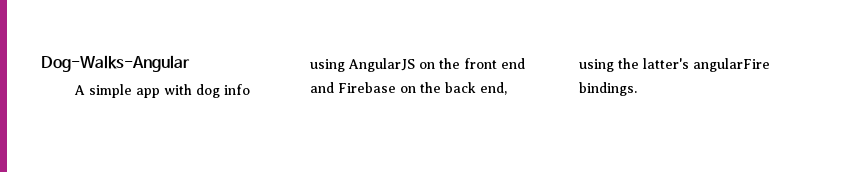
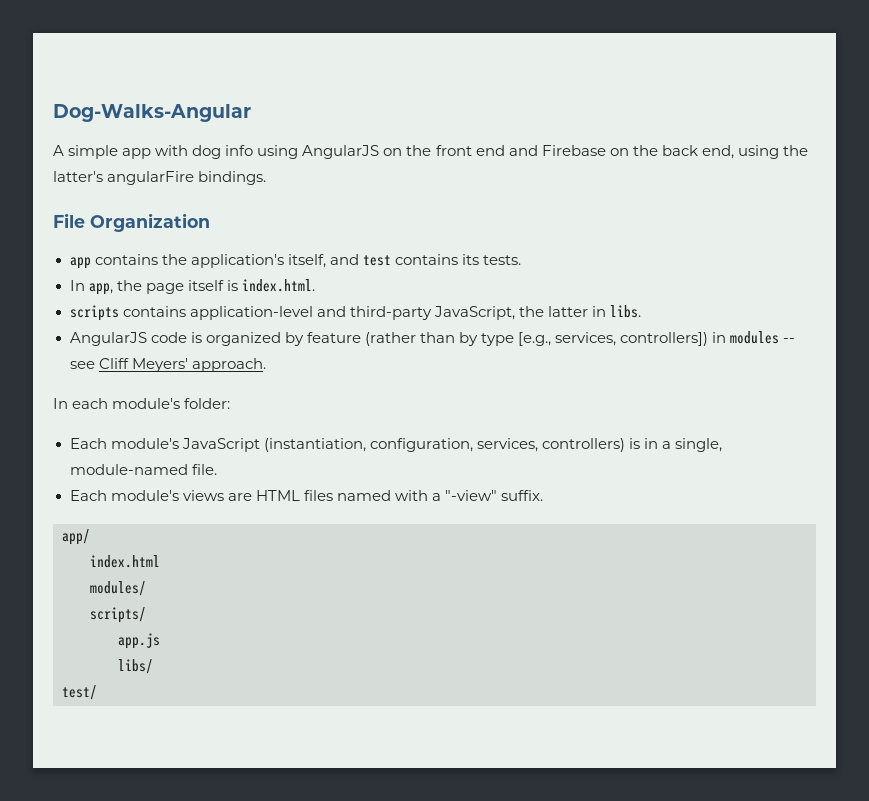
+ File Organization
+ app contains the application's itself, and test contains its tests.
+ In app, the page itself is index.html.
+ scripts contains application-level and third-party JavaScript, the latter in libs.
+ AngularJS code is organized by feature (rather than by type [e.g., services, controllers]) in modules -- see Cliff Meyers' approach.
+ In each module's folder:
+ Each module's JavaScript (instantiation, configuration, services, controllers) is in a single, module-named file.
+ Each module's views are HTML files named with a "-view" suffix.
+ app/
+ index.html
+ modules/
+ scripts/
+ app.js
+ libs/
+ test/

